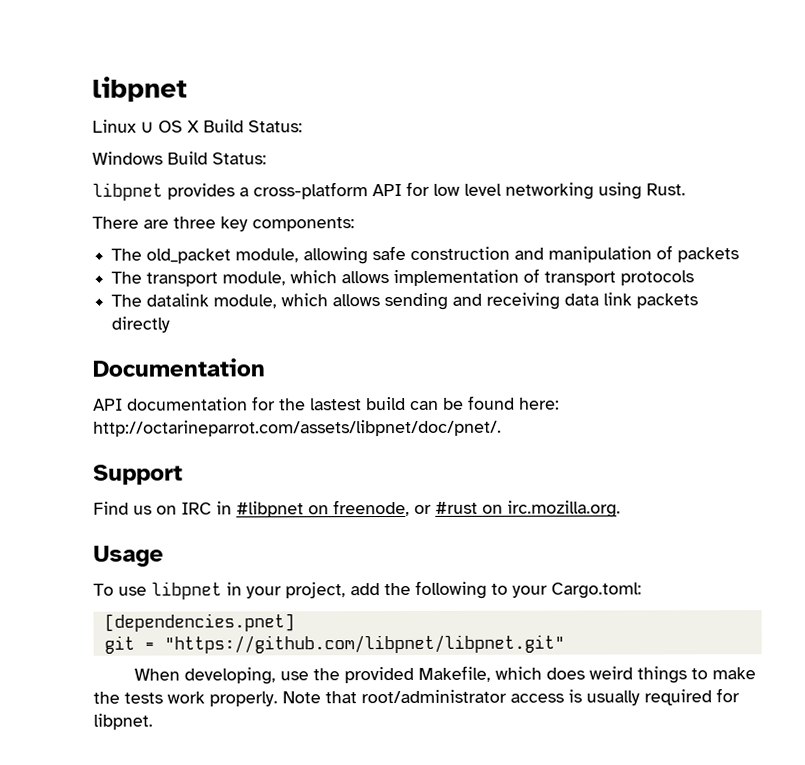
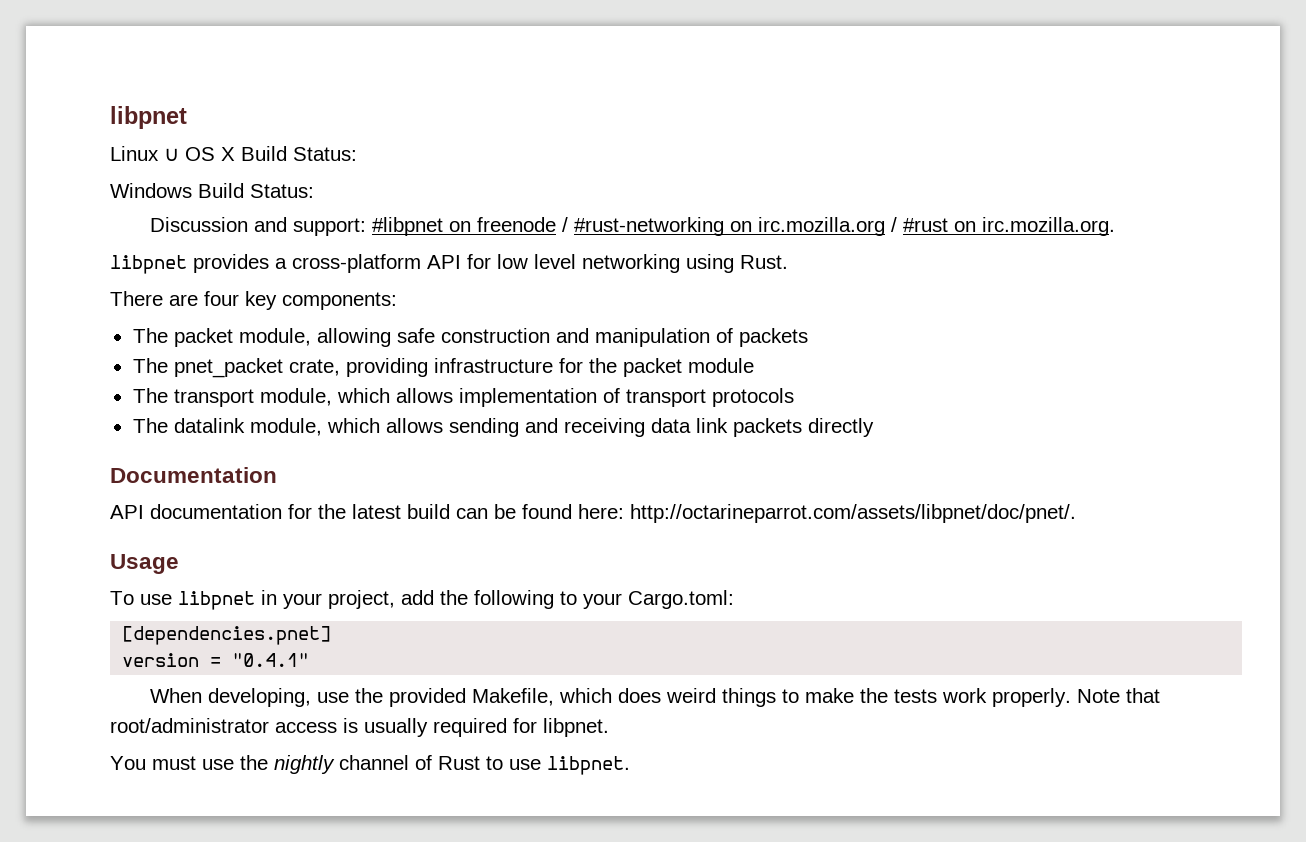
+ Discussion and support: #libpnet on freenode / #rust-networking on irc.mozilla.org / #rust on irc.mozilla.org.
- There are three key components:
+ There are four key components:
- The old_packet module, allowing safe construction and manipulation of packets
+ The packet module, allowing safe construction and manipulation of packets
+ The pnet_packet crate, providing infrastructure for the packet module
- API documentation for the lastest build can be found here: http://octarineparrot.com/assets/libpnet/doc/pnet/.
+ API documentation for the latest build can be found here: http://octarineparrot.com/assets/libpnet/doc/pnet/.
- Support
- Find us on IRC in #libpnet on freenode, or #rust on irc.mozilla.org.
- git = "https://github.com/libpnet/libpnet.git"
+ version = "0.4.1"
+ You must use the nightly channel of Rust to use libpnet.

